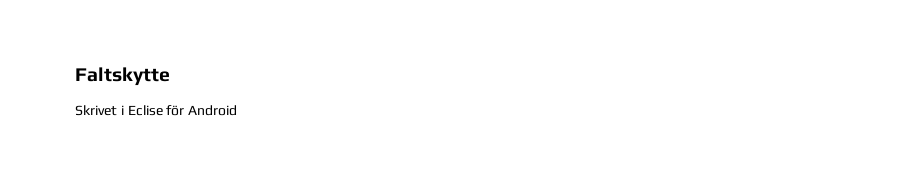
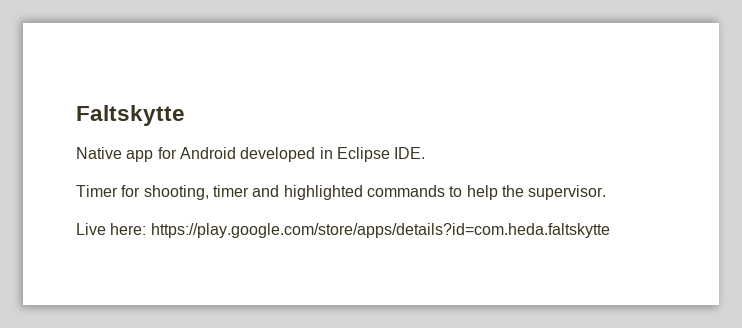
- Skrivet i Eclise för Android
+ Native app for Android developed in Eclipse IDE.
+ Timer for shooting, timer and highlighted commands to help the supervisor.
+ Live here: https://play.google.com/store/apps/details?id=com.heda.faltskytte

